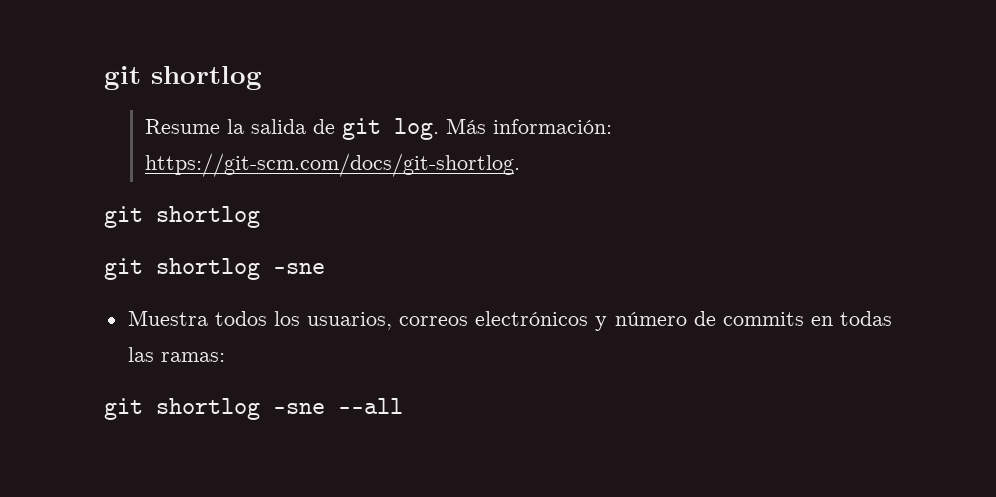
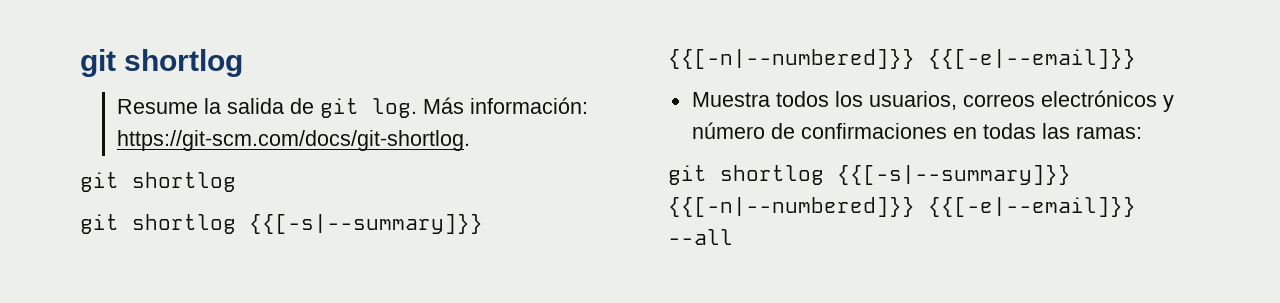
  Más información: https://git-scm.com/docs/git-shortlog.
  git shortlog
- git shortlog -sne
+ git shortlog {{[-s|--summary]}} {{[-n|--numbered]}} {{[-e|--email]}}
- Muestra todos los usuarios, correos electrónicos y número de commits en todas las ramas:
+ Muestra todos los usuarios, correos electrónicos y número de confirmaciones en todas las ramas:
- git shortlog -sne --all
+ git shortlog {{[-s|--summary]}} {{[-n|--numbered]}} {{[-e|--email]}} --all

